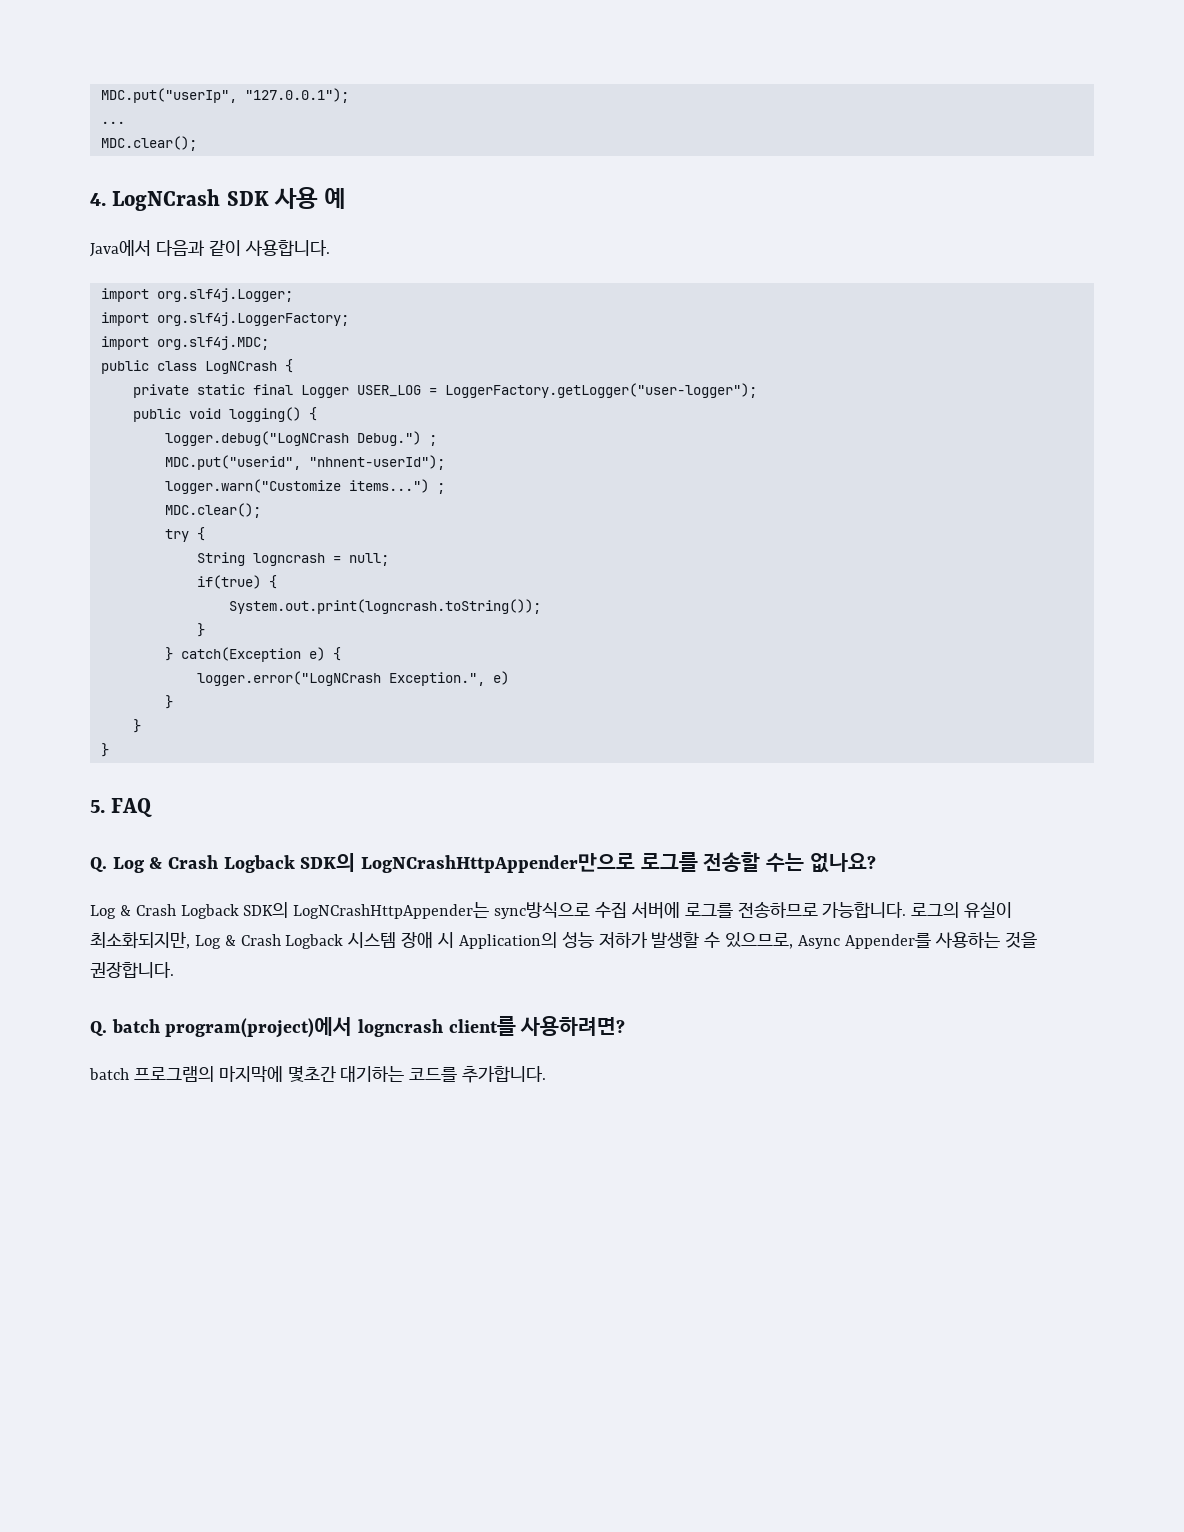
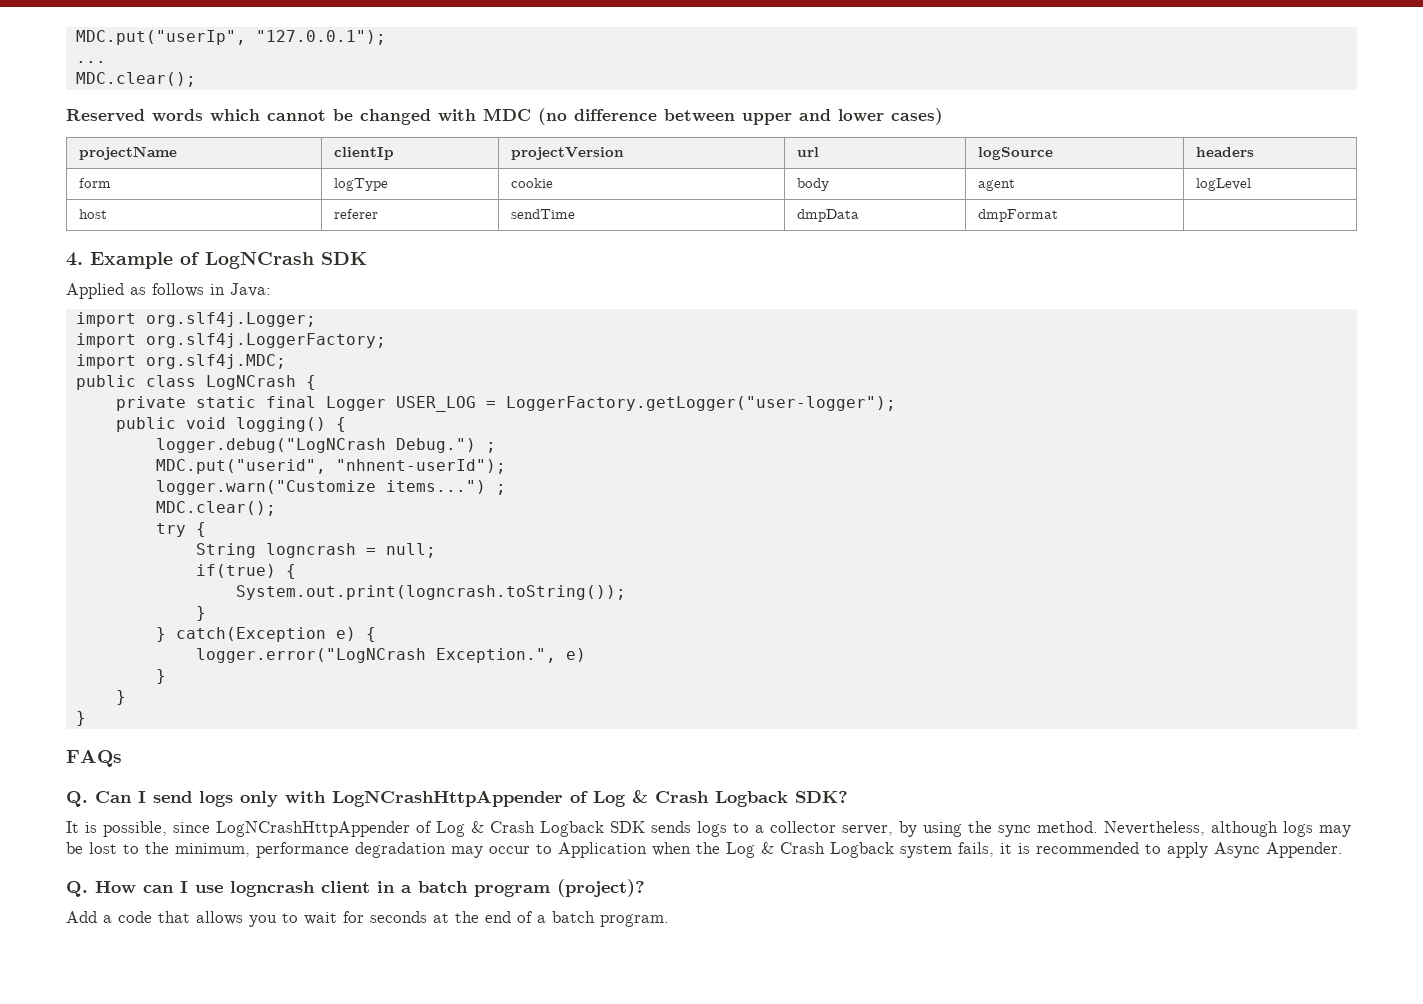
+ Reserved words which cannot be changed with MDC (no difference between upper and lower cases)
+ projectName | clientIp | projectVersion | url | logSource | headers
+ form | logType | cookie | body | agent | logLevel
+ host | referer | sendTime | dmpData | dmpFormat |
- 4. LogNCrash SDK 사용 예
- Java에서 다음과 같이 사용합니다.
+ 4. Example of LogNCrash SDK
+ Applied as follows in Java:
- 5. FAQ
- Q. Log & Crash Logback SDK의 LogNCrashHttpAppender만으로 로그를 전송할 수는 없나요?
- Log & Crash Logback SDK의 LogNCrashHttpAppender는 sync방식으로 수집 서버에 로그를 전송하므로 가능합니다. 로그의 유실이 최소화되지만, Log & Crash Logback 시스템 장애 시 Application의 성능 저하가 발생할 수 있으므로, Async Appender를 사용하는 것을 권장합니다.
- Q. batch program(project)에서 logncrash client를 사용하려면?
- batch 프로그램의 마지막에 몇초간 대기하는 코드를 추가합니다.
+ FAQs
+ Q. Can I send logs only with LogNCrashHttpAppender of Log & Crash Logback SDK?
+ It is possible, since LogNCrashHttpAppender of Log & Crash Logback SDK sends logs to a collector server, by using the sync method. Nevertheless, although logs may be lost to the minimum, performance degradation may occur to Application when the Log & Crash Logback system fails, it is recommended to apply Async Appender.
+ Q. How can I use logncrash client in a batch program (project)?
+ Add a code that allows you to wait for seconds at the end of a batch program.

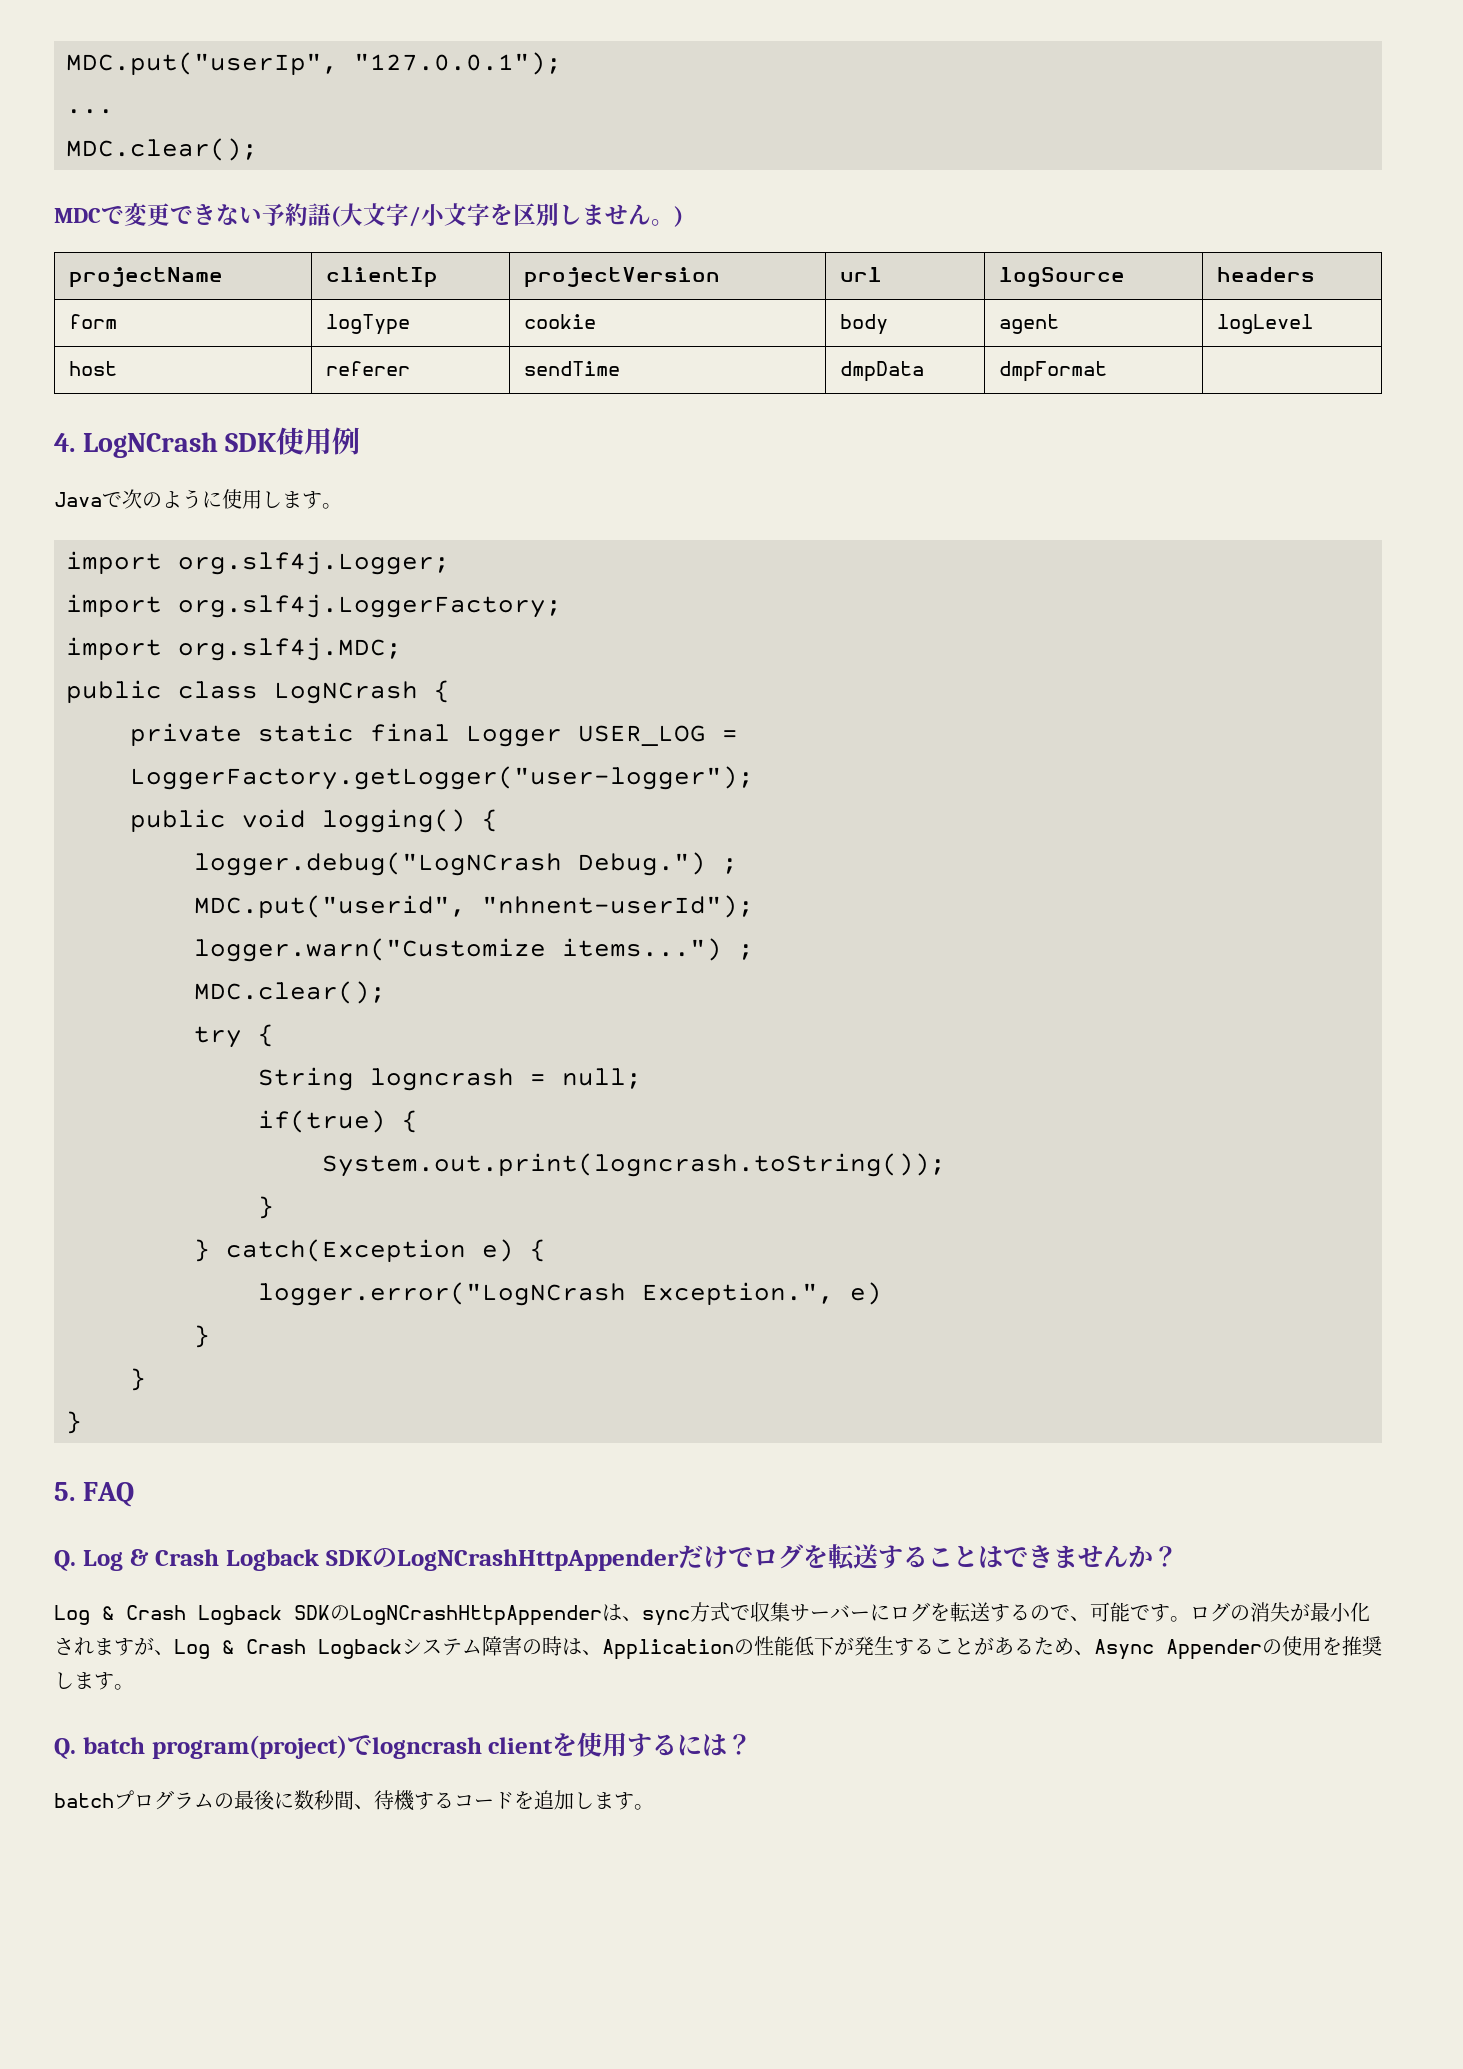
- Reserved words which cannot be changed with MDC (no difference between upper and lower cases)
+ MDCで変更できない予約語(大文字/小文字を区別しません。)
- 4. Example of LogNCrash SDK
- Applied as follows in Java:
+ 4. LogNCrash SDK使用例
+ Javaで次のように使用します。
- FAQs
- Q. Can I send logs only with LogNCrashHttpAppender of Log & Crash Logback SDK?
- It is possible, since LogNCrashHttpAppender of Log & Crash Logback SDK sends logs to a collector server, by using the sync method. Nevertheless, although logs may be lost to the minimum, performance degradation may occur to Application when the Log & Crash Logback system fails, it is recommended to apply Async Appender.
- Q. How can I use logncrash client in a batch program (project)?
- Add a code that allows you to wait for seconds at the end of a batch program.
+ 5. FAQ
+ Q. Log & Crash Logback SDKのLogNCrashHttpAppenderだけでログを転送することはできませんか？
+ Log & Crash Logback SDKのLogNCrashHttpAppenderは、sync方式で収集サーバーにログを転送するので、可能です。ログの消失が最小化されますが、Log & Crash Logbackシステム障害の時は、Applicationの性能低下が発生することがあるため、Async Appenderの使用を推奨します。
+ Q. batch program(project)でlogncrash clientを使用するには？
+ batchプログラムの最後に数秒間、待機するコードを追加します。

